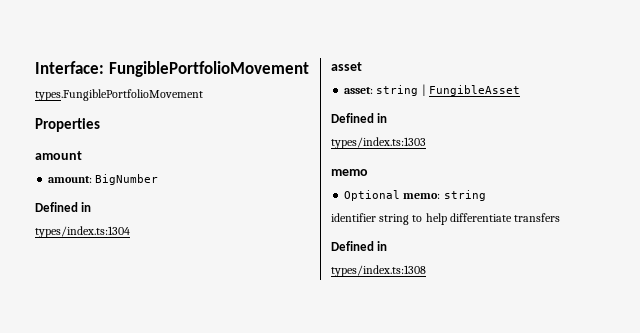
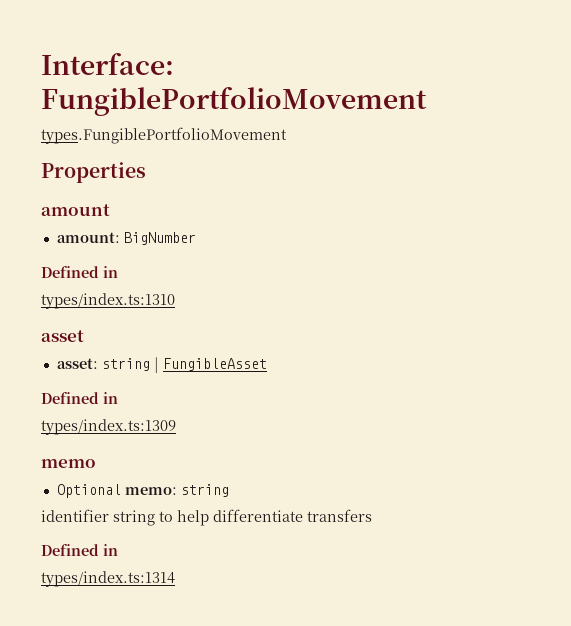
- types/index.ts:1304
+ types/index.ts:1310
- types/index.ts:1303
+ types/index.ts:1309
- types/index.ts:1308
+ types/index.ts:1314

